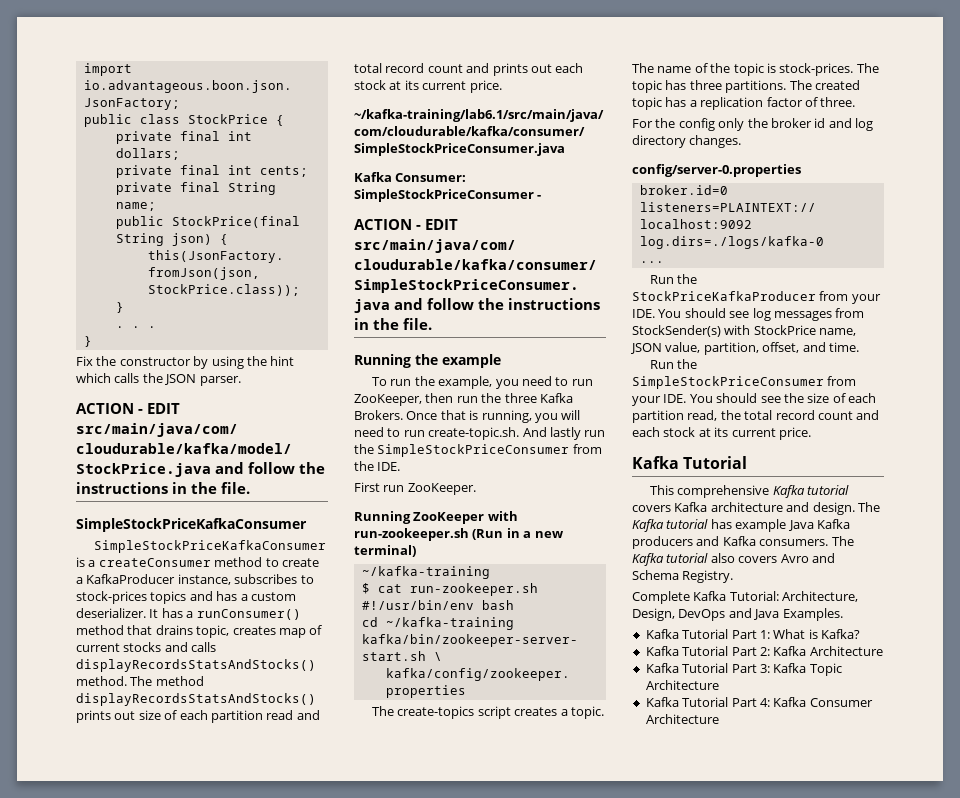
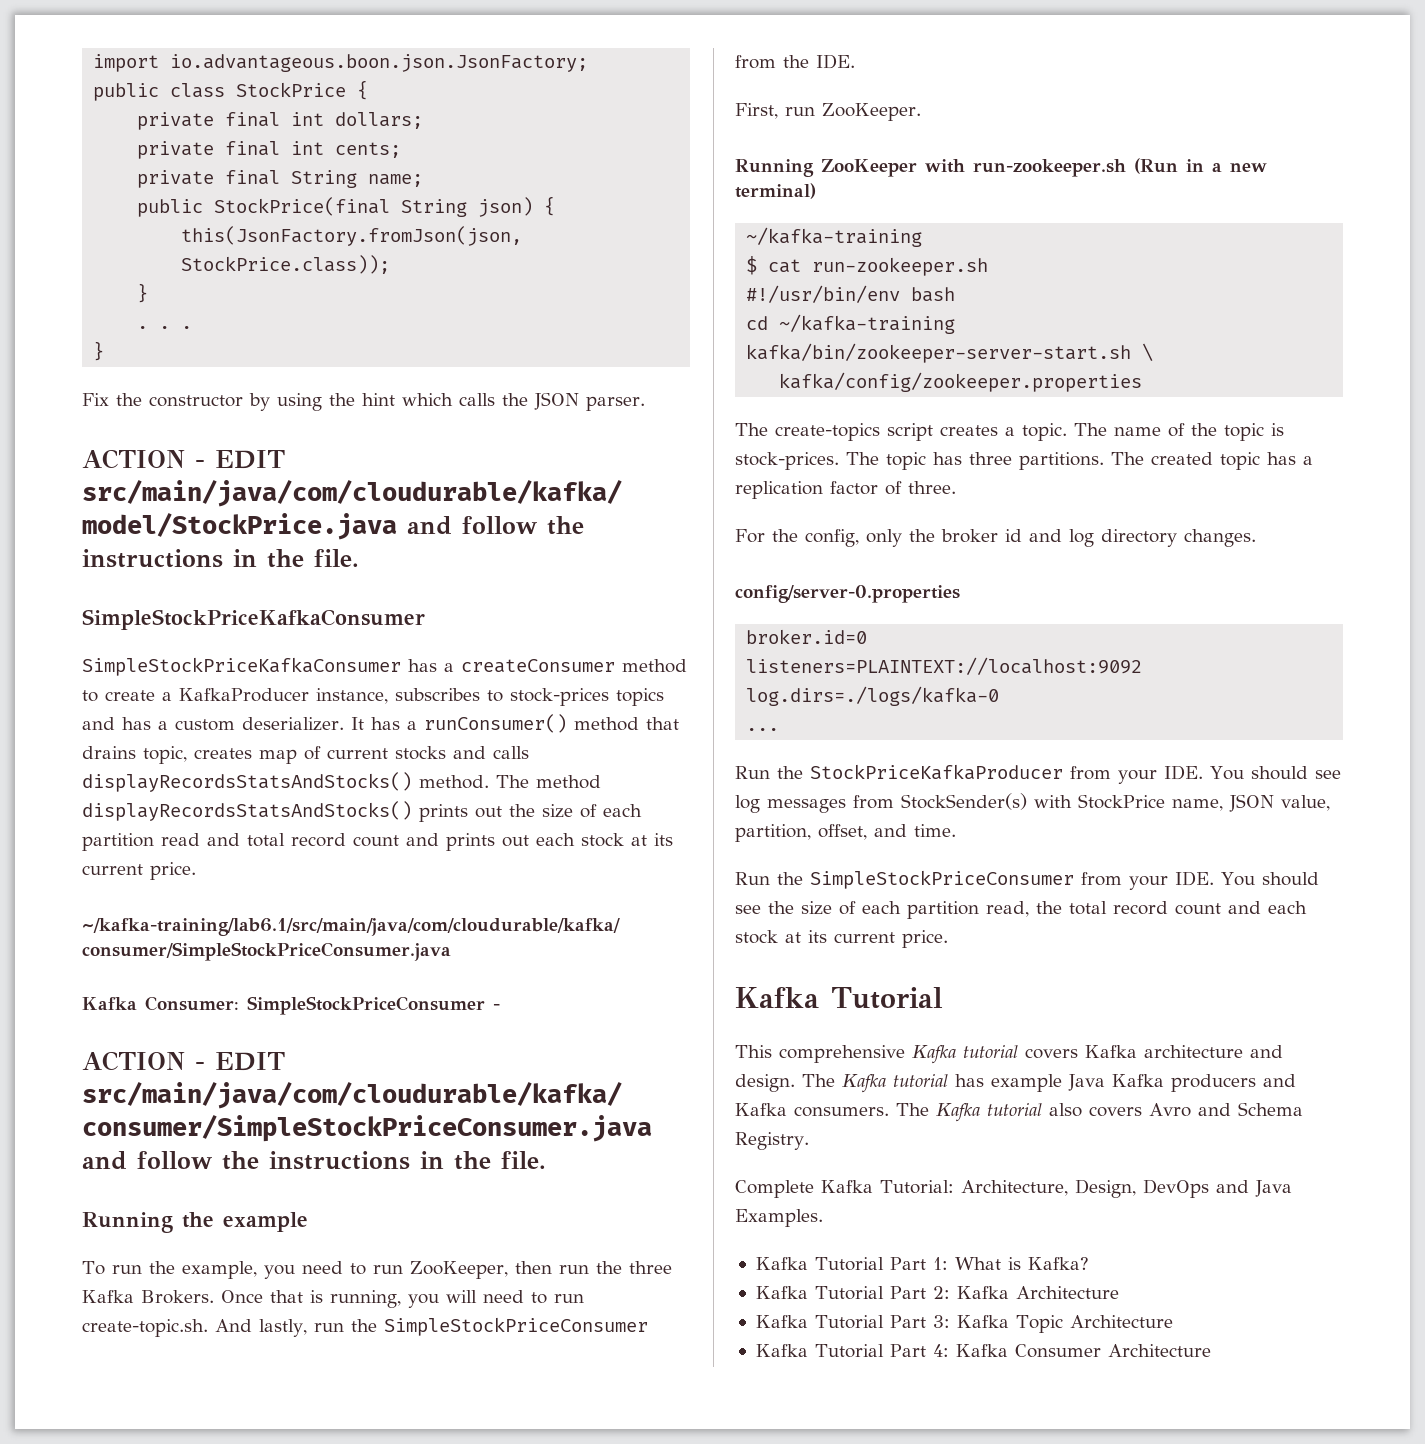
- SimpleStockPriceKafkaConsumer is a createConsumer method to create a KafkaProducer instance, subscribes to stock-prices topics and has a custom deserializer.
+ SimpleStockPriceKafkaConsumer has a createConsumer method to create a KafkaProducer instance, subscribes to stock-prices topics and has a custom deserializer.
- The method displayRecordsStatsAndStocks() prints out size of each partition read and total record count and prints out each stock at its current price.
+ The method displayRecordsStatsAndStocks() prints out the size of each partition read and total record count and prints out each stock at its current price.
- Once that is running, you will need to run create-topic.sh. And lastly run the SimpleStockPriceConsumer from the IDE.
+ Once that is running, you will need to run create-topic.sh. And lastly, run the SimpleStockPriceConsumer from the IDE.
- First run ZooKeeper.
+ First, run ZooKeeper.
- For the config only the broker id and log directory changes.
+ For the config, only the broker id and log directory changes.

